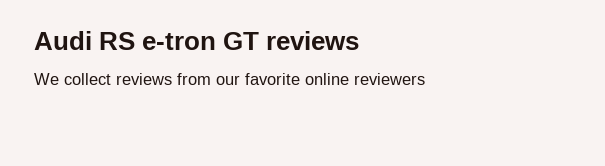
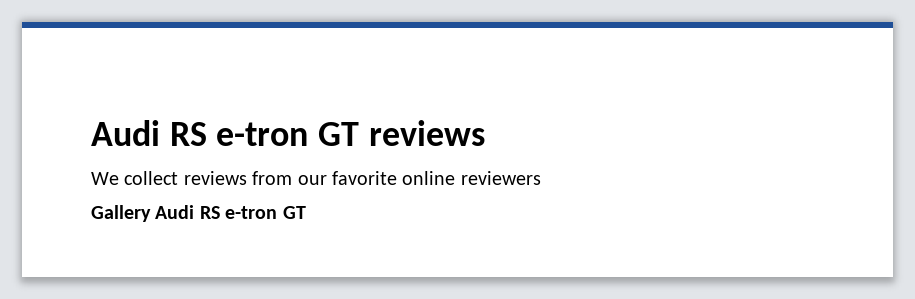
+ Gallery Audi RS e-tron GT

